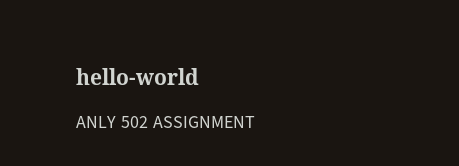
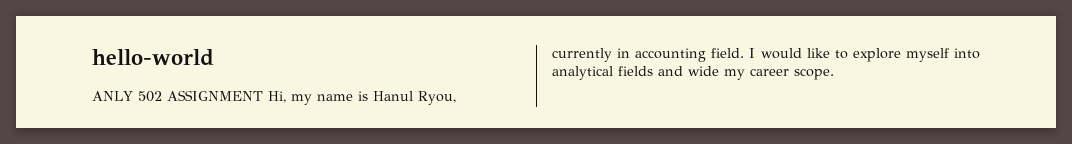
- ANLY 502 ASSIGNMENT
+ ANLY 502 ASSIGNMENT Hi, my name is Hanul Ryou, currently in accounting field. I would like to explore myself into analytical fields and wide my career scope.

